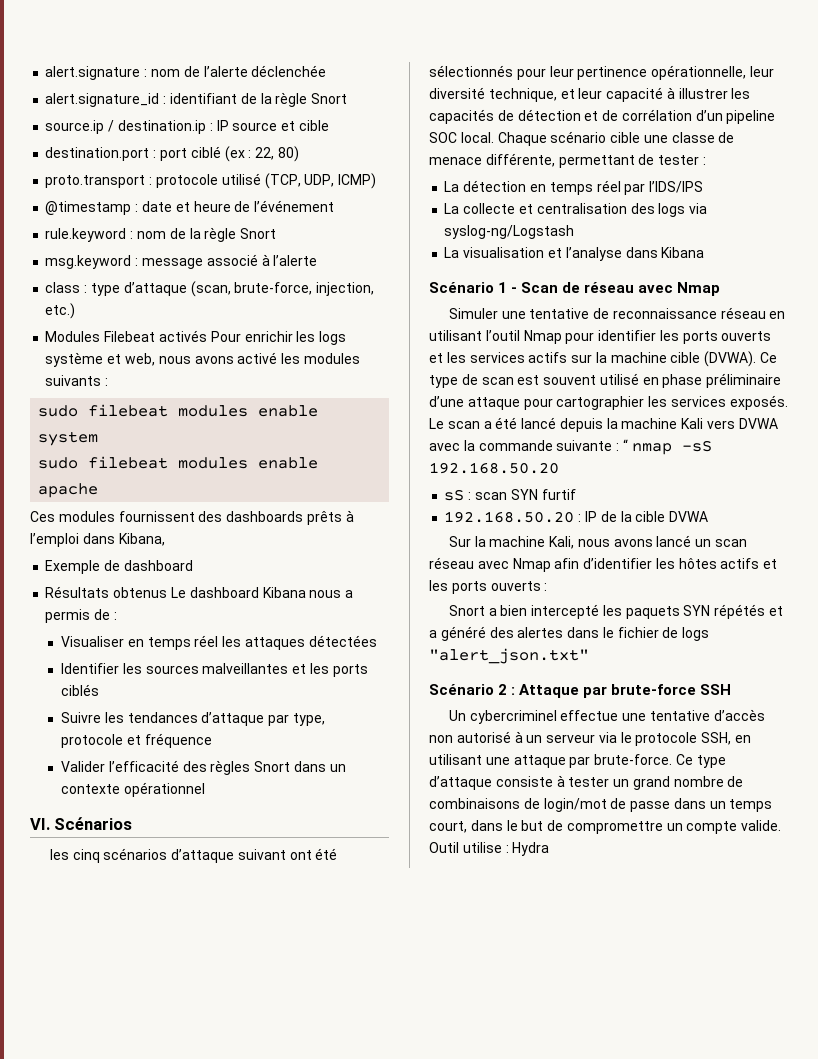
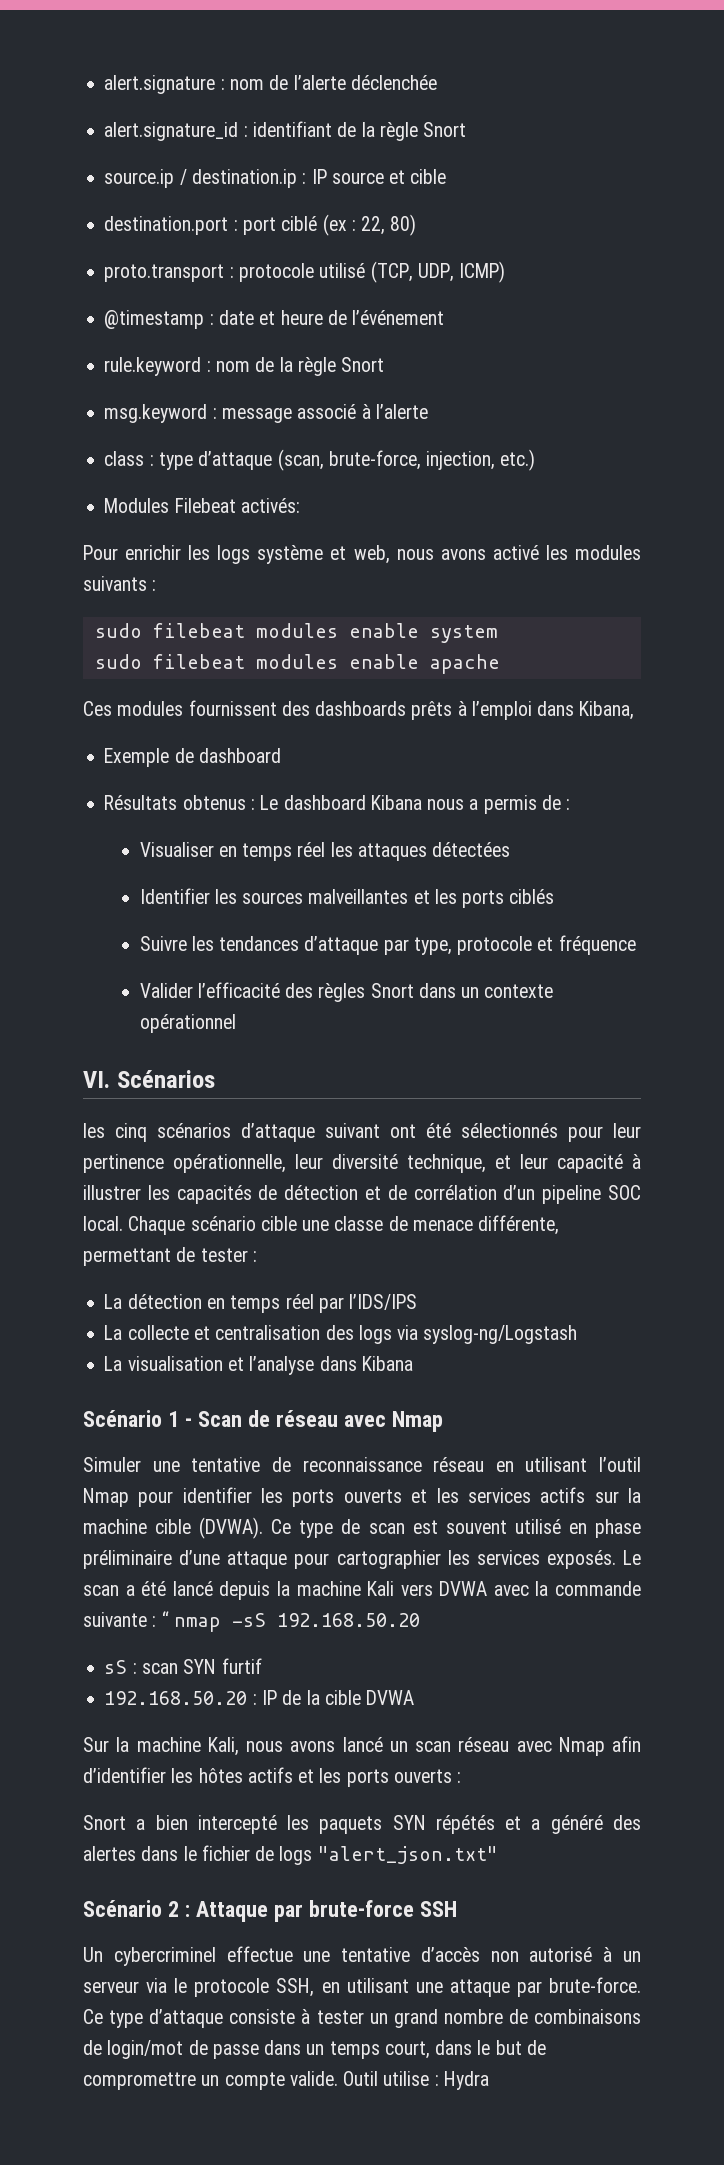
- Modules Filebeat activés Pour enrichir les logs système et web, nous avons activé les modules suivants :
+ Modules Filebeat activés:
+ Pour enrichir les logs système et web, nous avons activé les modules suivants :
- Résultats obtenus Le dashboard Kibana nous a permis de :
+ Résultats obtenus : Le dashboard Kibana nous a permis de :

